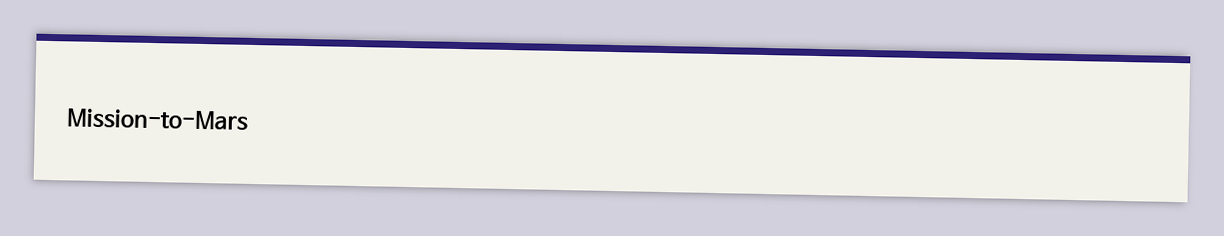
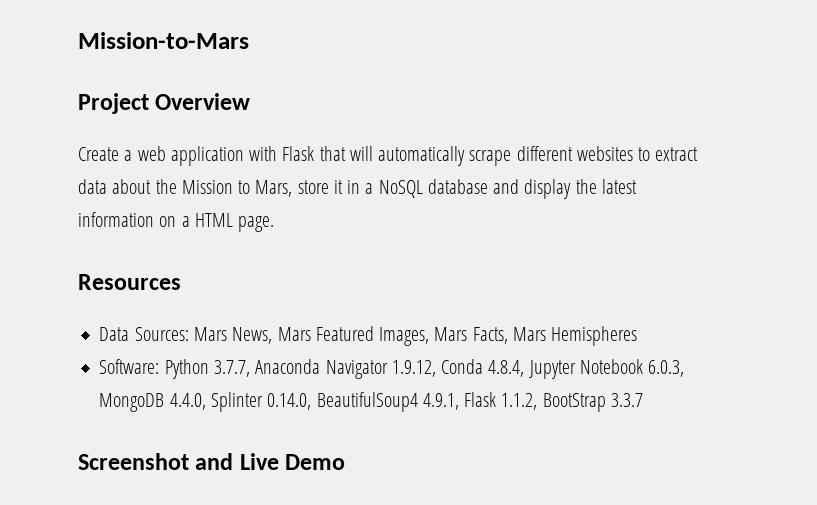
+ Project Overview
+ Create a web application with Flask that will automatically scrape different websites to extract data about the Mission to Mars, store it in a NoSQL database and display the latest information on a HTML page.
+ Resources
+ Data Sources: Mars News, Mars Featured Images, Mars Facts, Mars Hemispheres
+ Software: Python 3.7.7, Anaconda Navigator 1.9.12, Conda 4.8.4, Jupyter Notebook 6.0.3, MongoDB 4.4.0, Splinter 0.14.0, BeautifulSoup4 4.9.1, Flask 1.1.2, BootStrap 3.3.7
+ Screenshot and Live Demo

